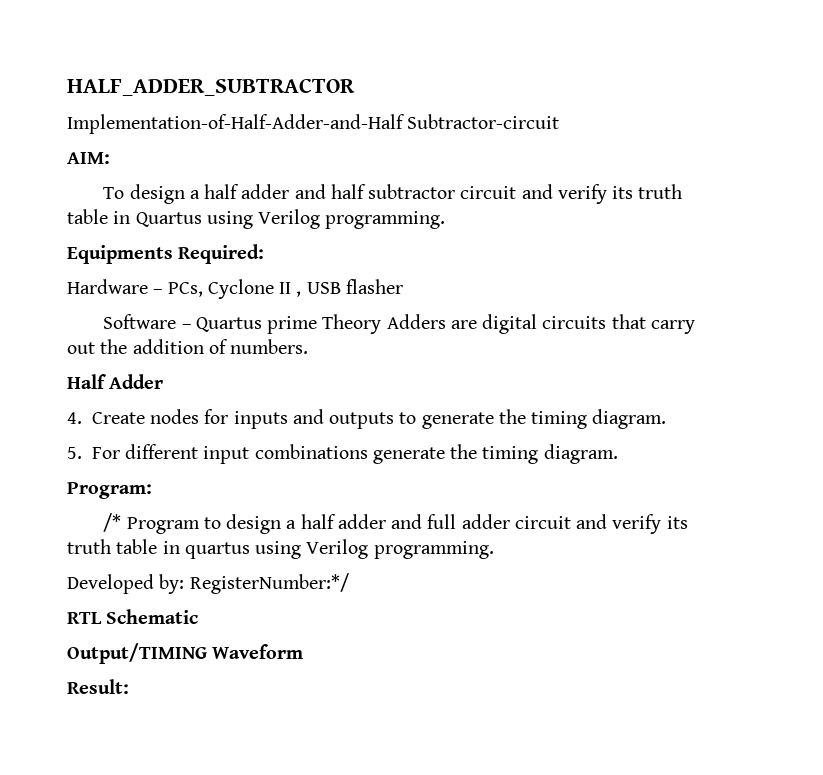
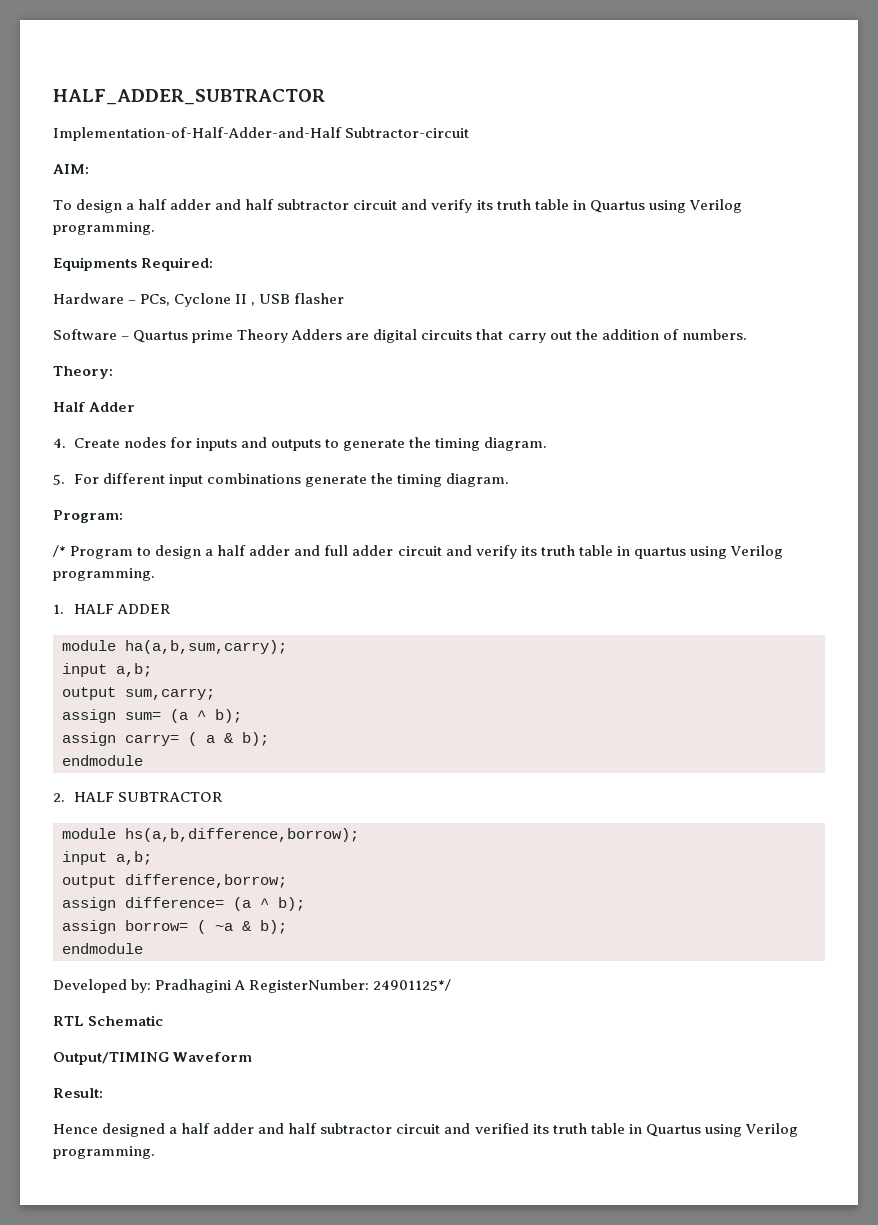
+ Theory:
- Developed by: RegisterNumber:*/
+ 1. HALF ADDER
+ module ha(a,b,sum,carry);
+ input a,b;
+ output sum,carry;
+ assign sum= (a ^ b);
+ assign carry= ( a & b);
+ endmodule
+ 2. HALF SUBTRACTOR
+ module hs(a,b,difference,borrow);
+ input a,b;
+ output difference,borrow;
+ assign difference= (a ^ b);
+ assign borrow= ( ~a & b);
+ endmodule
+ Developed by: Pradhagini A RegisterNumber: 24901125*/
+ Hence designed a half adder and half subtractor circuit and verified its truth table in Quartus using Verilog programming.

